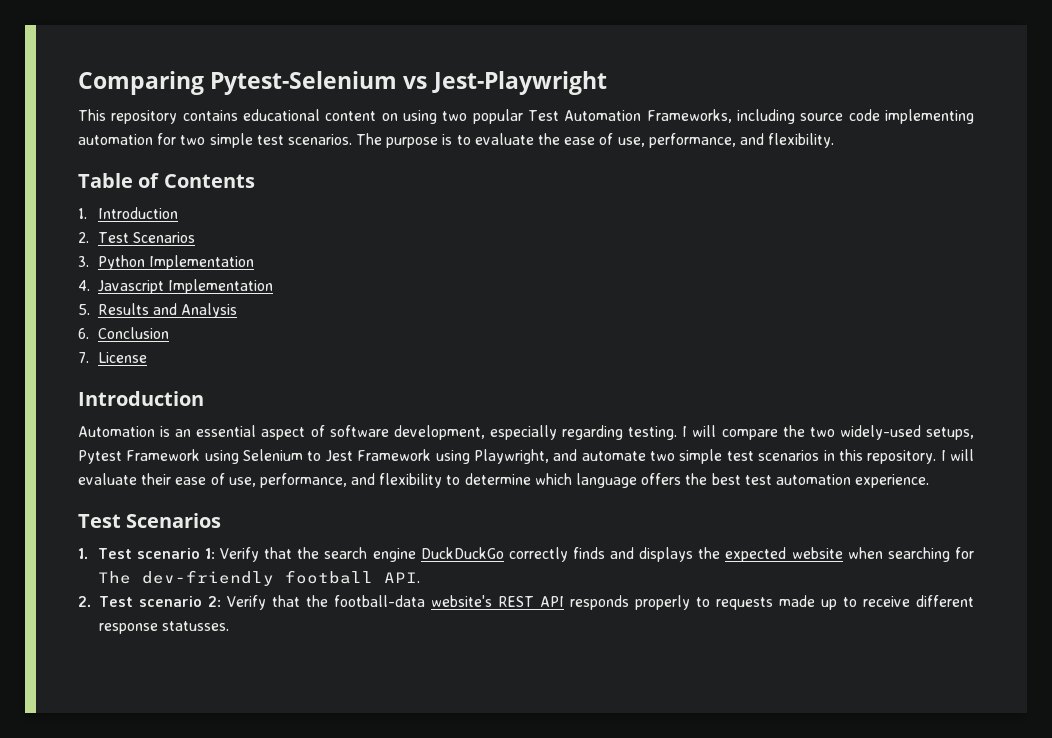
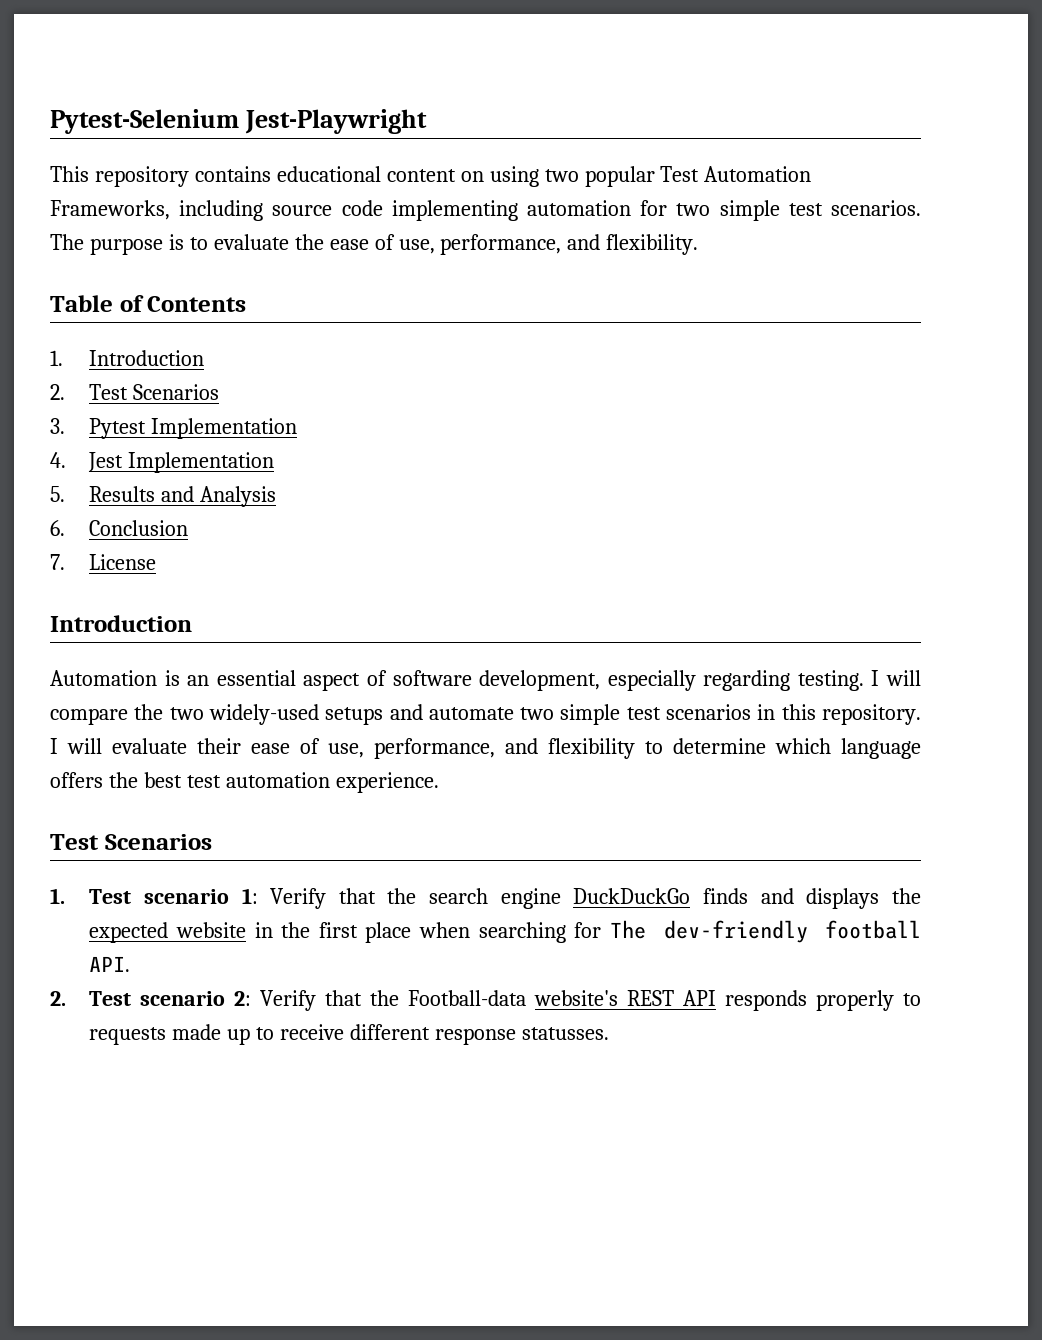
- Comparing Pytest-Selenium vs Jest-Playwright
+ Pytest-Selenium Jest-Playwright
- 3. Python Implementation
+ 3. Pytest Implementation
- 4. Javascript Implementation
+ 4. Jest Implementation
- I will compare the two widely-used setups, Pytest Framework using Selenium to Jest Framework using Playwright, and automate two simple test scenarios in this repository.
+ I will compare the two widely-used setups and automate two simple test scenarios in this repository.
- 1. Test scenario 1: Verify that the search engine DuckDuckGo correctly finds and displays the expected website when searching for The dev-friendly football API.
+ 1. Test scenario 1: Verify that the search engine DuckDuckGo finds and displays the expected website in the first place when searching for The dev-friendly football API.
- 2. Test scenario 2: Verify that the football-data website's REST API responds properly to requests made up to receive different response statusses.
+ 2. Test scenario 2: Verify that the Football-data website's REST API responds properly to requests made up to receive different response statusses.

